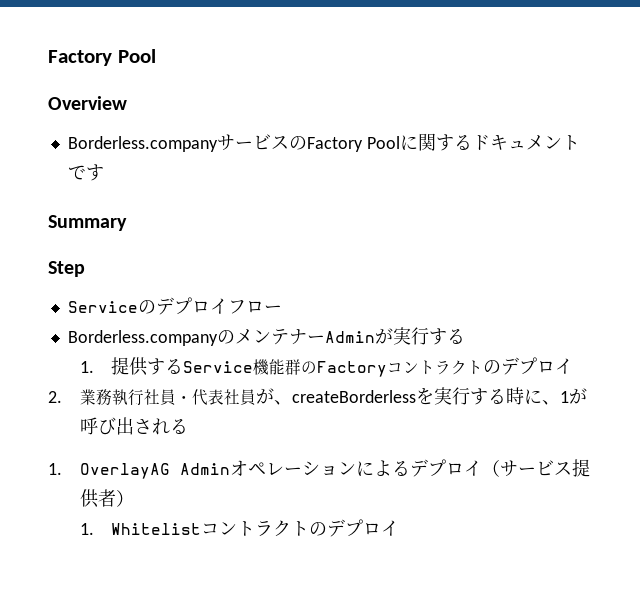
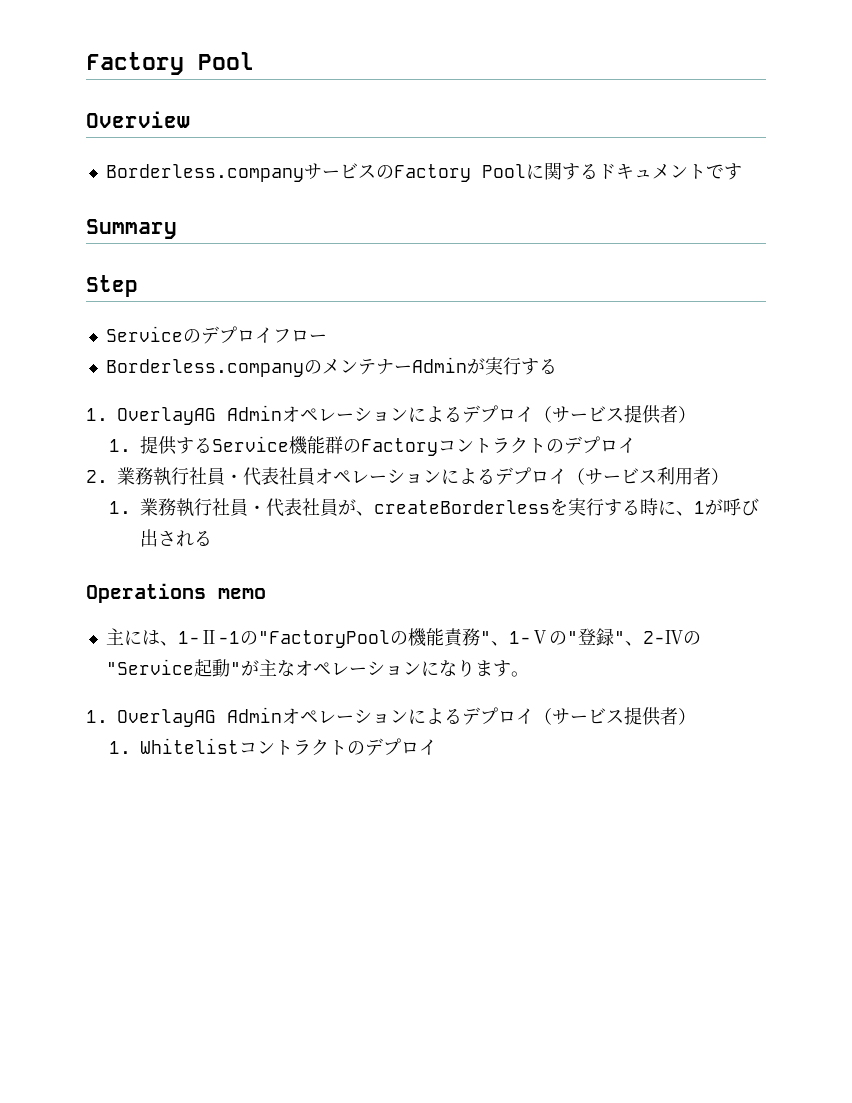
  Borderless.companyのメンテナーAdminが実行する
+ 1. OverlayAG Adminオペレーションによるデプロイ（サービス提供者）
- 2.業務執行社員・代表社員が、createBorderlessを実行する時に、1が呼び出される
+ 2.業務執行社員・代表社員オペレーションによるデプロイ（サービス利用者）
+ 1.業務執行社員・代表社員が、createBorderlessを実行する時に、1が呼び出される
+ Operations memo
+ 主には、1-Ⅱ-1の"FactoryPoolの機能責務"、1-Ⅴの"登録"、2-Ⅳの"Service起動"が主なオペレーションになります。

